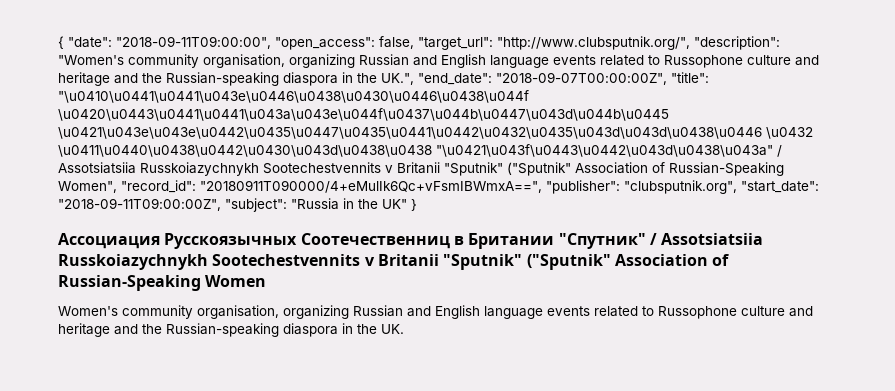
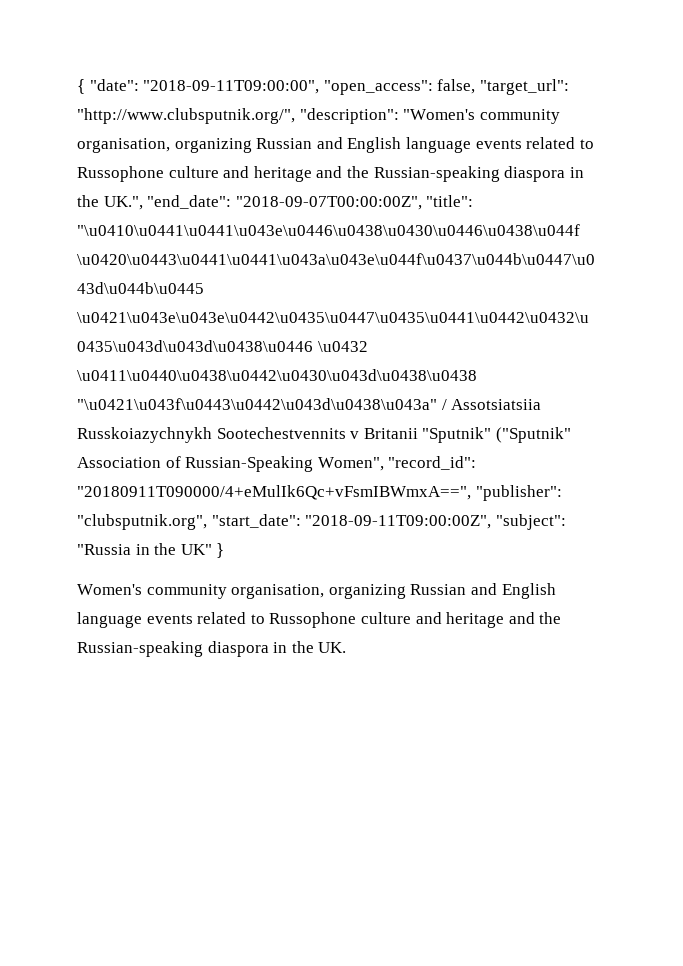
- Ассоциация Русскоязычных Соотечественниц в Британии "Спутник" / Assotsiatsiia Russkoiazychnykh Sootechestvennits v Britanii "Sputnik" ("Sputnik" Association of Russian-Speaking Women

